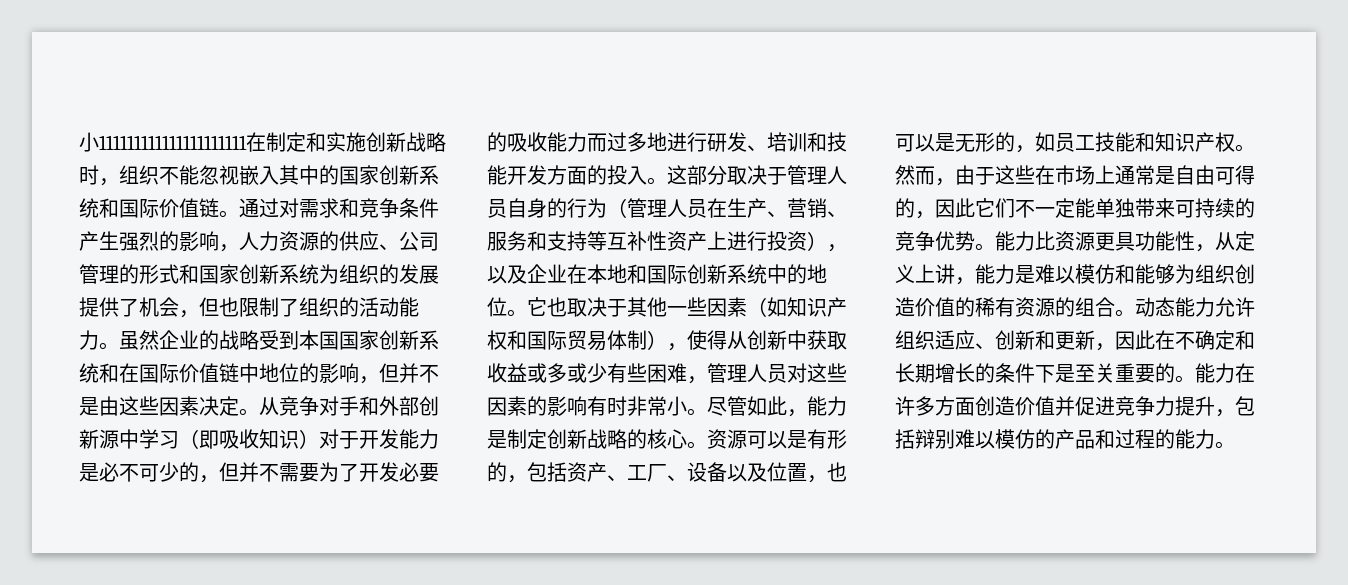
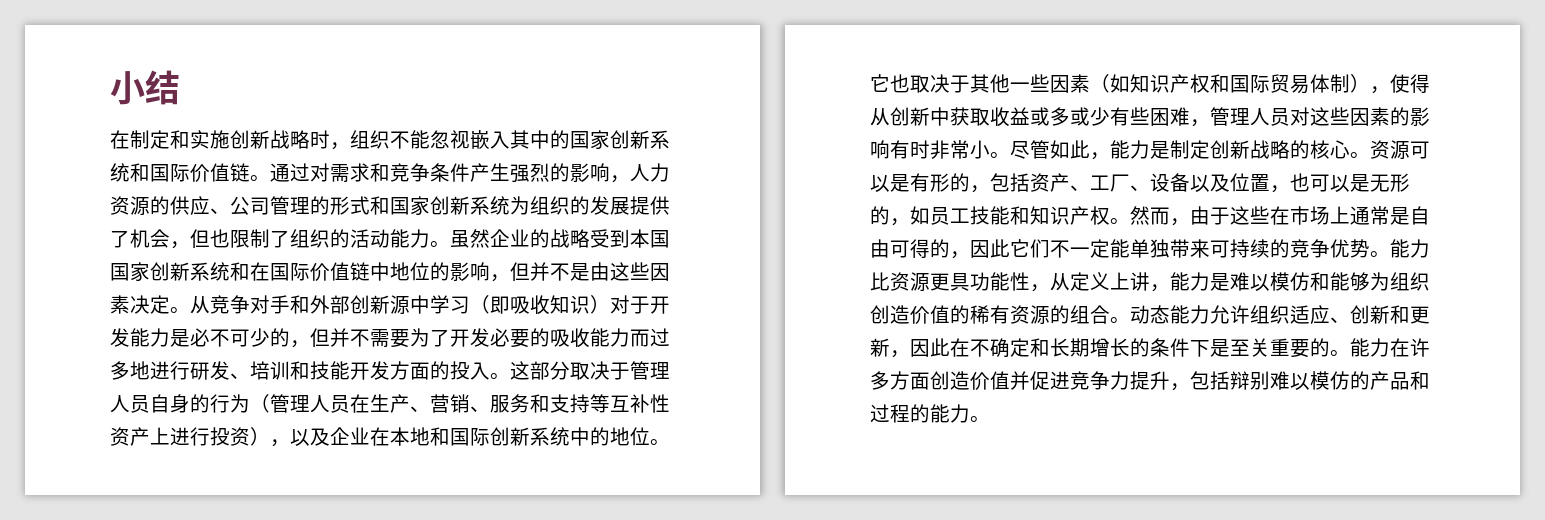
- 小111111111111111111111在制定和实施创新战略时，组织不能忽视嵌入其中的国家创新系统和国际价值链。
+ 小结
+ 在制定和实施创新战略时，组织不能忽视嵌入其中的国家创新系统和国际价值链。

